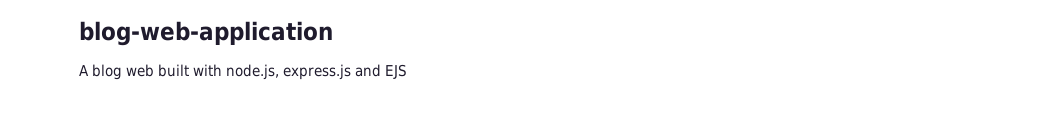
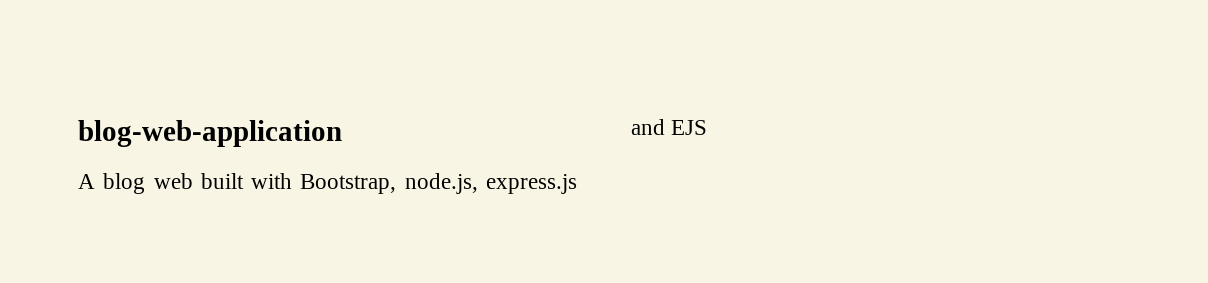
- A blog web built with node.js, express.js and EJS
+ A blog web built with Bootstrap, node.js, express.js and EJS

